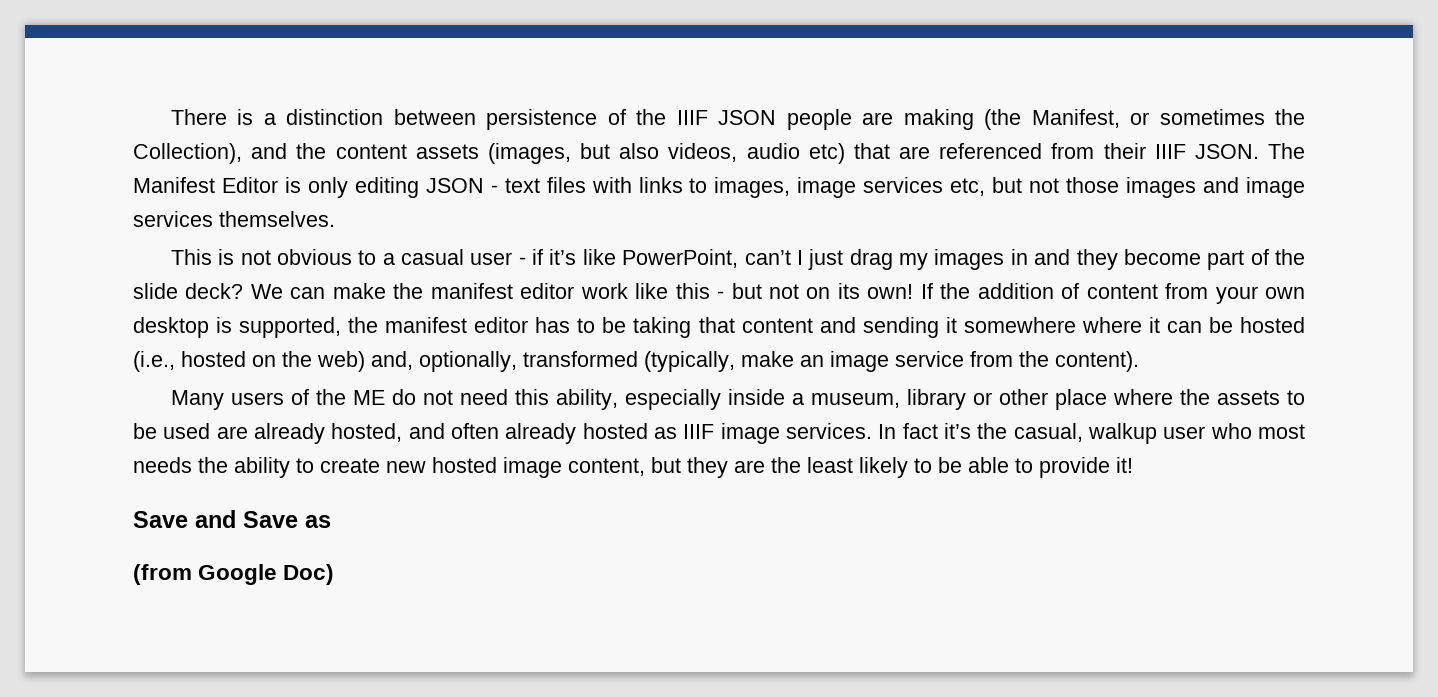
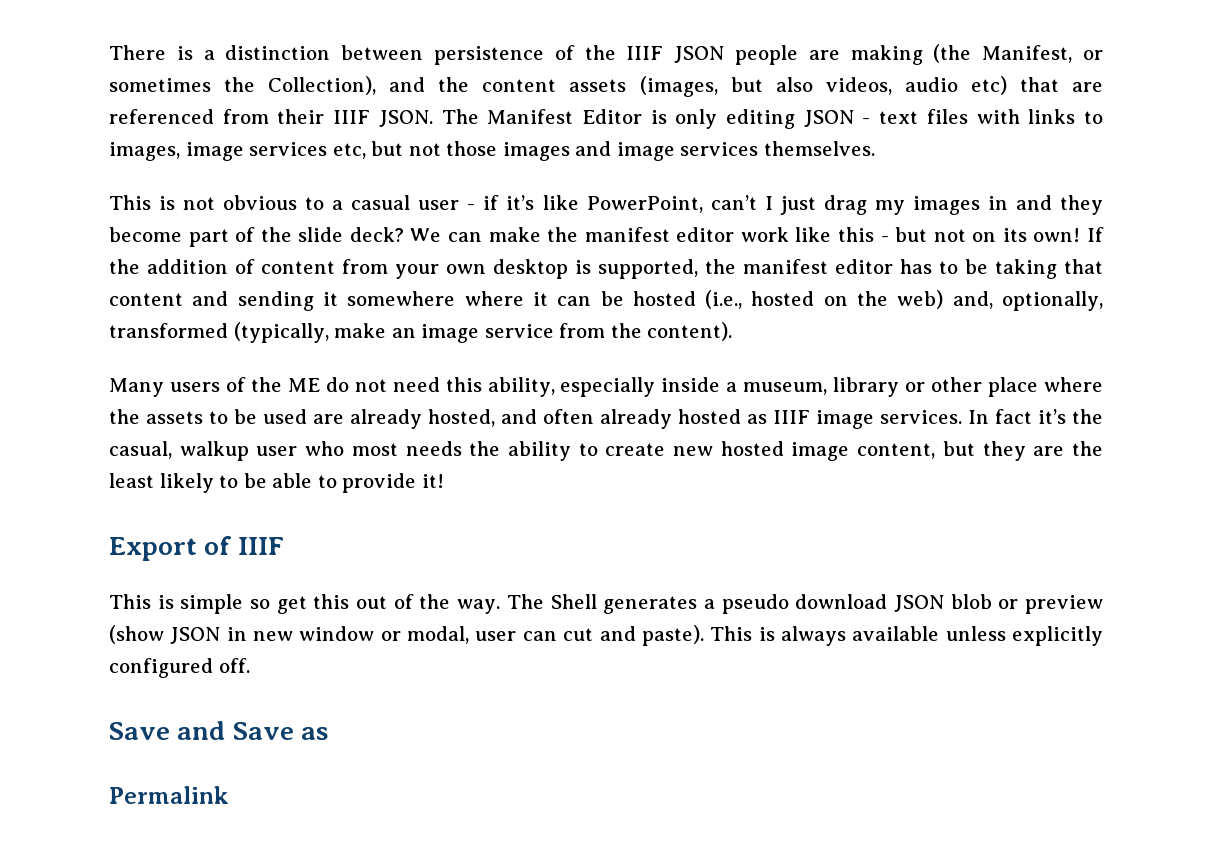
+ Export of IIIF
+ This is simple so get this out of the way. The Shell generates a pseudo download JSON blob or preview (show JSON in new window or modal, user can cut and paste). This is always available unless explicitly configured off.
- (from Google Doc)
+ Permalink

